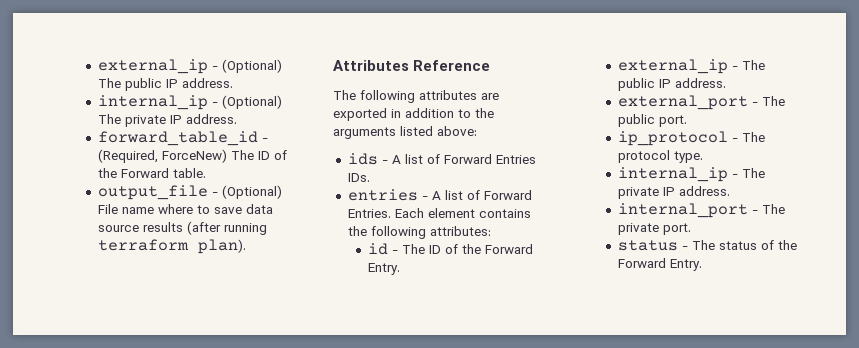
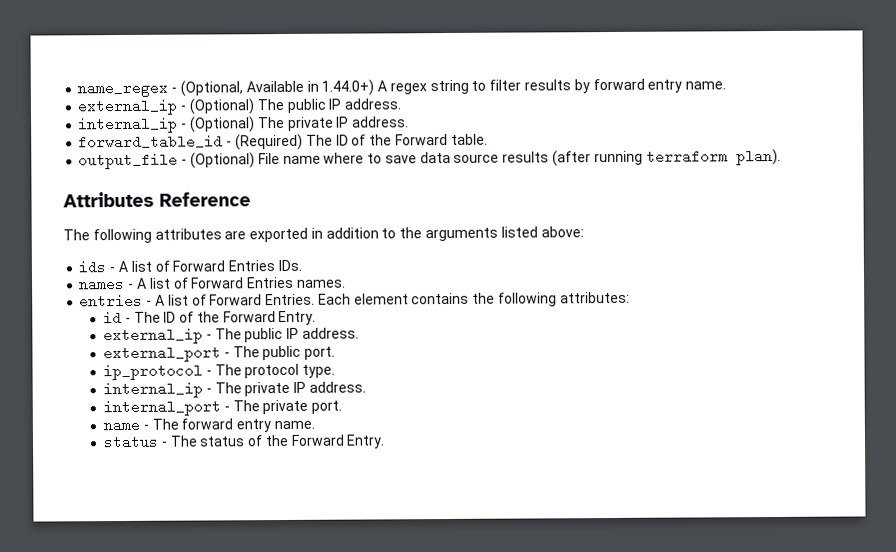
+ name_regex - (Optional, Available in 1.44.0+) A regex string to filter results by forward entry name.
- forward_table_id - (Required, ForceNew) The ID of the Forward table.
+ forward_table_id - (Required) The ID of the Forward table.
+ names - A list of Forward Entries names.
+ name - The forward entry name.

